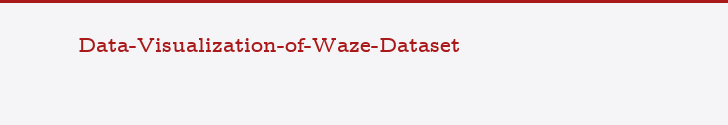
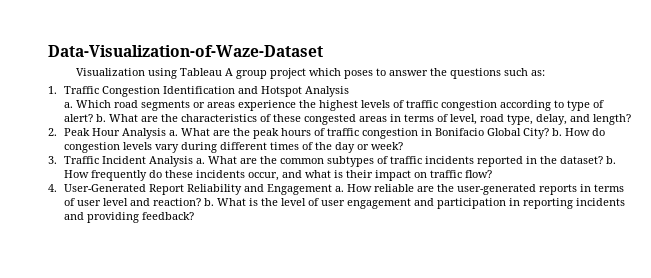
+ Visualization using Tableau A group project which poses to answer the questions such as:
+ 1. Traffic Congestion Identification and Hotspot Analysis
+ a. Which road segments or areas experience the highest levels of traffic congestion according to type of alert? b. What are the characteristics of these congested areas in terms of level, road type, delay, and length?
+ 2. Peak Hour Analysis a. What are the peak hours of traffic congestion in Bonifacio Global City? b. How do congestion levels vary during different times of the day or week?
+ 3. Traffic Incident Analysis a. What are the common subtypes of traffic incidents reported in the dataset? b. How frequently do these incidents occur, and what is their impact on traffic flow?
+ 4. User-Generated Report Reliability and Engagement a. How reliable are the user-generated reports in terms of user level and reaction? b. What is the level of user engagement and participation in reporting incidents and providing feedback?

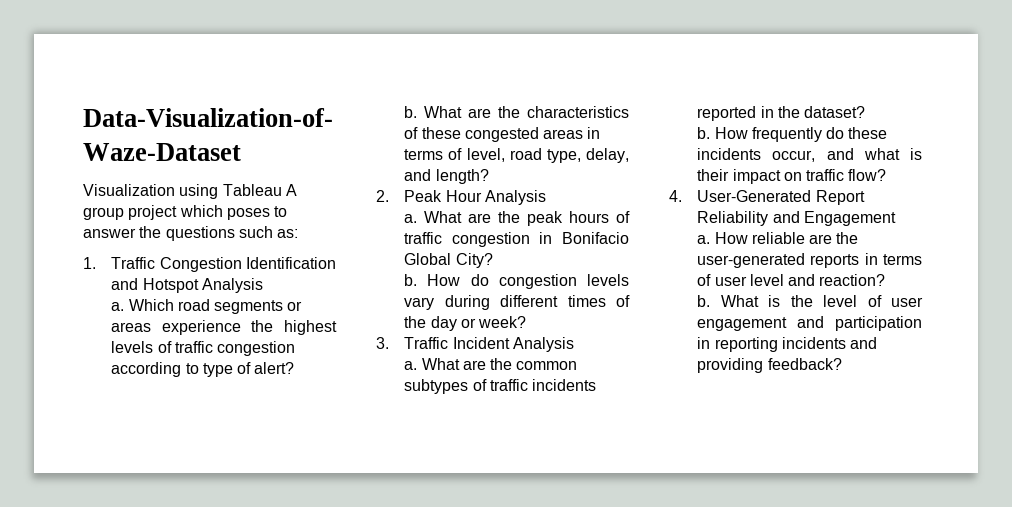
- Which road segments or areas experience the highest levels of traffic congestion according to type of alert? b.
+ Which road segments or areas experience the highest levels of traffic congestion according to type of alert?
+ b.
- 2. Peak Hour Analysis a.
+ 2. Peak Hour Analysis
+ a.
- What are the peak hours of traffic congestion in Bonifacio Global City? b.
+ What are the peak hours of traffic congestion in Bonifacio Global City?
+ b.
- 3. Traffic Incident Analysis a.
+ 3. Traffic Incident Analysis
+ a.
- What are the common subtypes of traffic incidents reported in the dataset? b.
+ What are the common subtypes of traffic incidents reported in the dataset?
+ b.
- 4. User-Generated Report Reliability and Engagement a.
+ 4. User-Generated Report Reliability and Engagement
+ a.
- How reliable are the user-generated reports in terms of user level and reaction? b.
+ How reliable are the user-generated reports in terms of user level and reaction?
+ b.

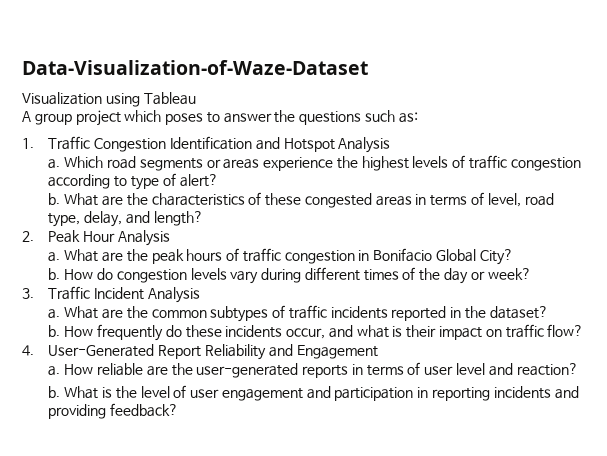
- Visualization using Tableau A group project which poses to answer the questions such as:
+ Visualization using Tableau
+ A group project which poses to answer the questions such as:

